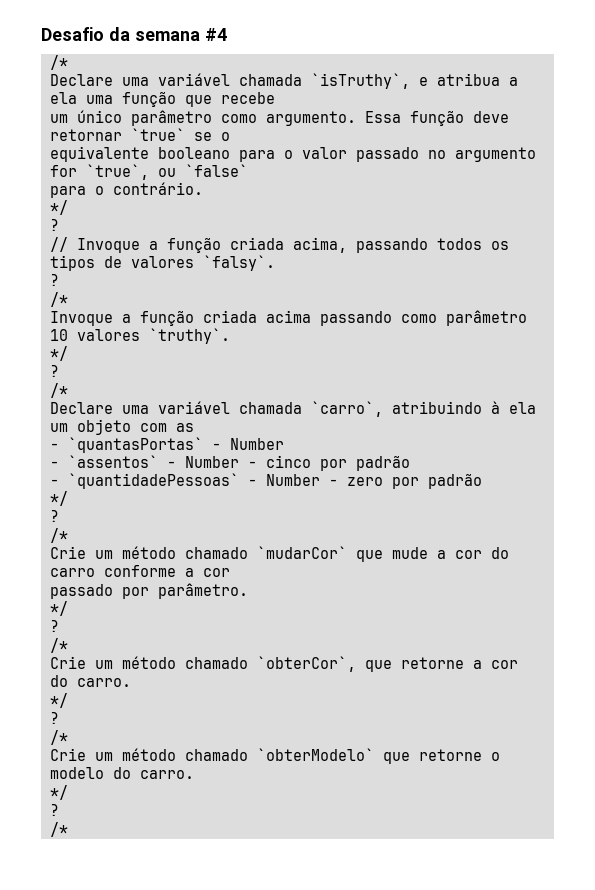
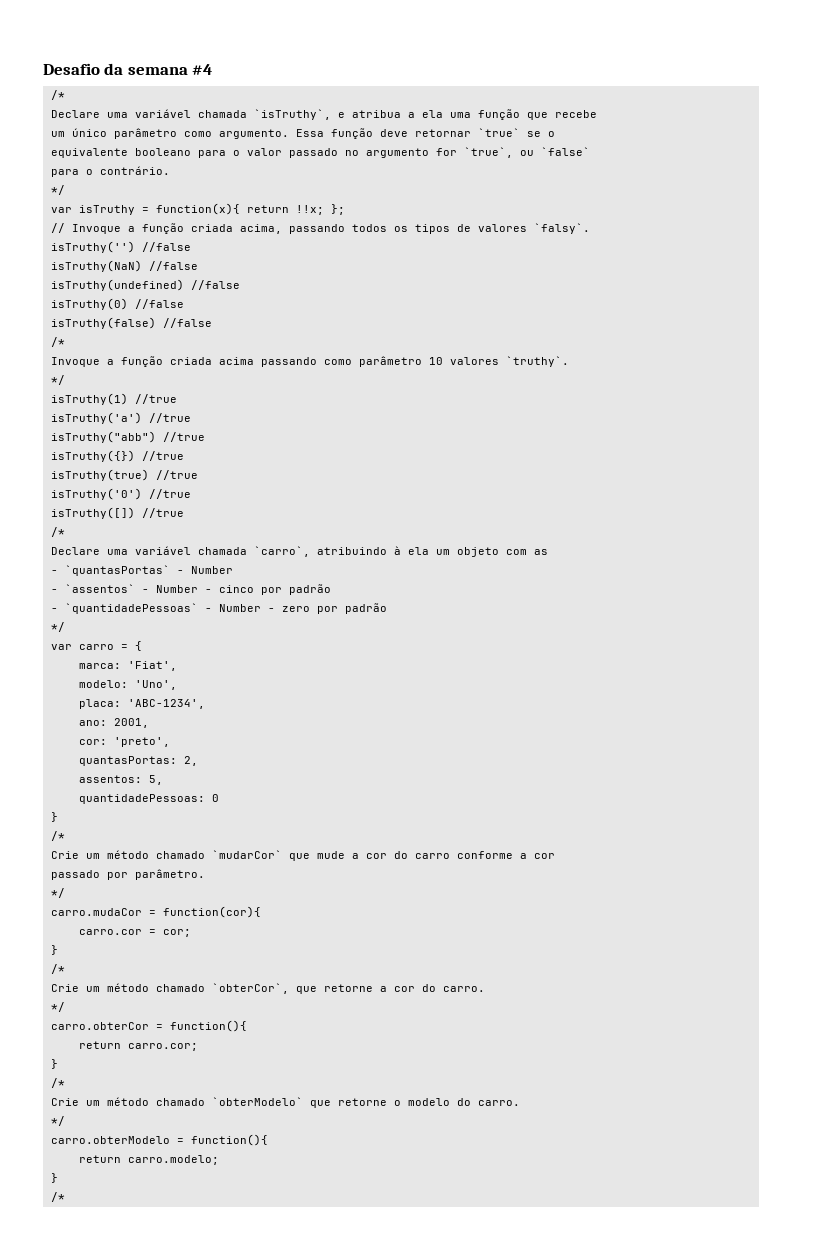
  para o contrário.
  */
- ?
+ var isTruthy = function(x){ return !!x; };
  // Invoque a função criada acima, passando todos os tipos de valores `falsy`.
- ?
+ isTruthy('') //false
+ isTruthy(NaN) //false
+ isTruthy(undefined) //false
+ isTruthy(0) //false
+ isTruthy(false) //false
  Invoque a função criada acima passando como parâmetro 10 valores `truthy`.
  */
- ?
+ isTruthy(1) //true
+ isTruthy('a') //true
+ isTruthy("abb") //true
+ isTruthy({}) //true
+ isTruthy(true) //true
+ isTruthy('0') //true
+ isTruthy([]) //true
  - `quantidadePessoas` - Number - zero por padrão
  */
- ?
+ var carro = {
+ marca: 'Fiat',
+ modelo: 'Uno',
+ placa: 'ABC-1234',
+ ano: 2001,
+ cor: 'preto',
+ quantasPortas: 2,
+ assentos: 5,
+ quantidadePessoas: 0
+ }
  passado por parâmetro.
  */
- ?
+ carro.mudaCor = function(cor){
+ carro.cor = cor;
+ }
  Crie um método chamado `obterCor`, que retorne a cor do carro.
  */
- ?
+ carro.obterCor = function(){
+ return carro.cor;
+ }
  Crie um método chamado `obterModelo` que retorne o modelo do carro.
  */
- ?
+ carro.obterModelo = function(){
+ return carro.modelo;
+ }

